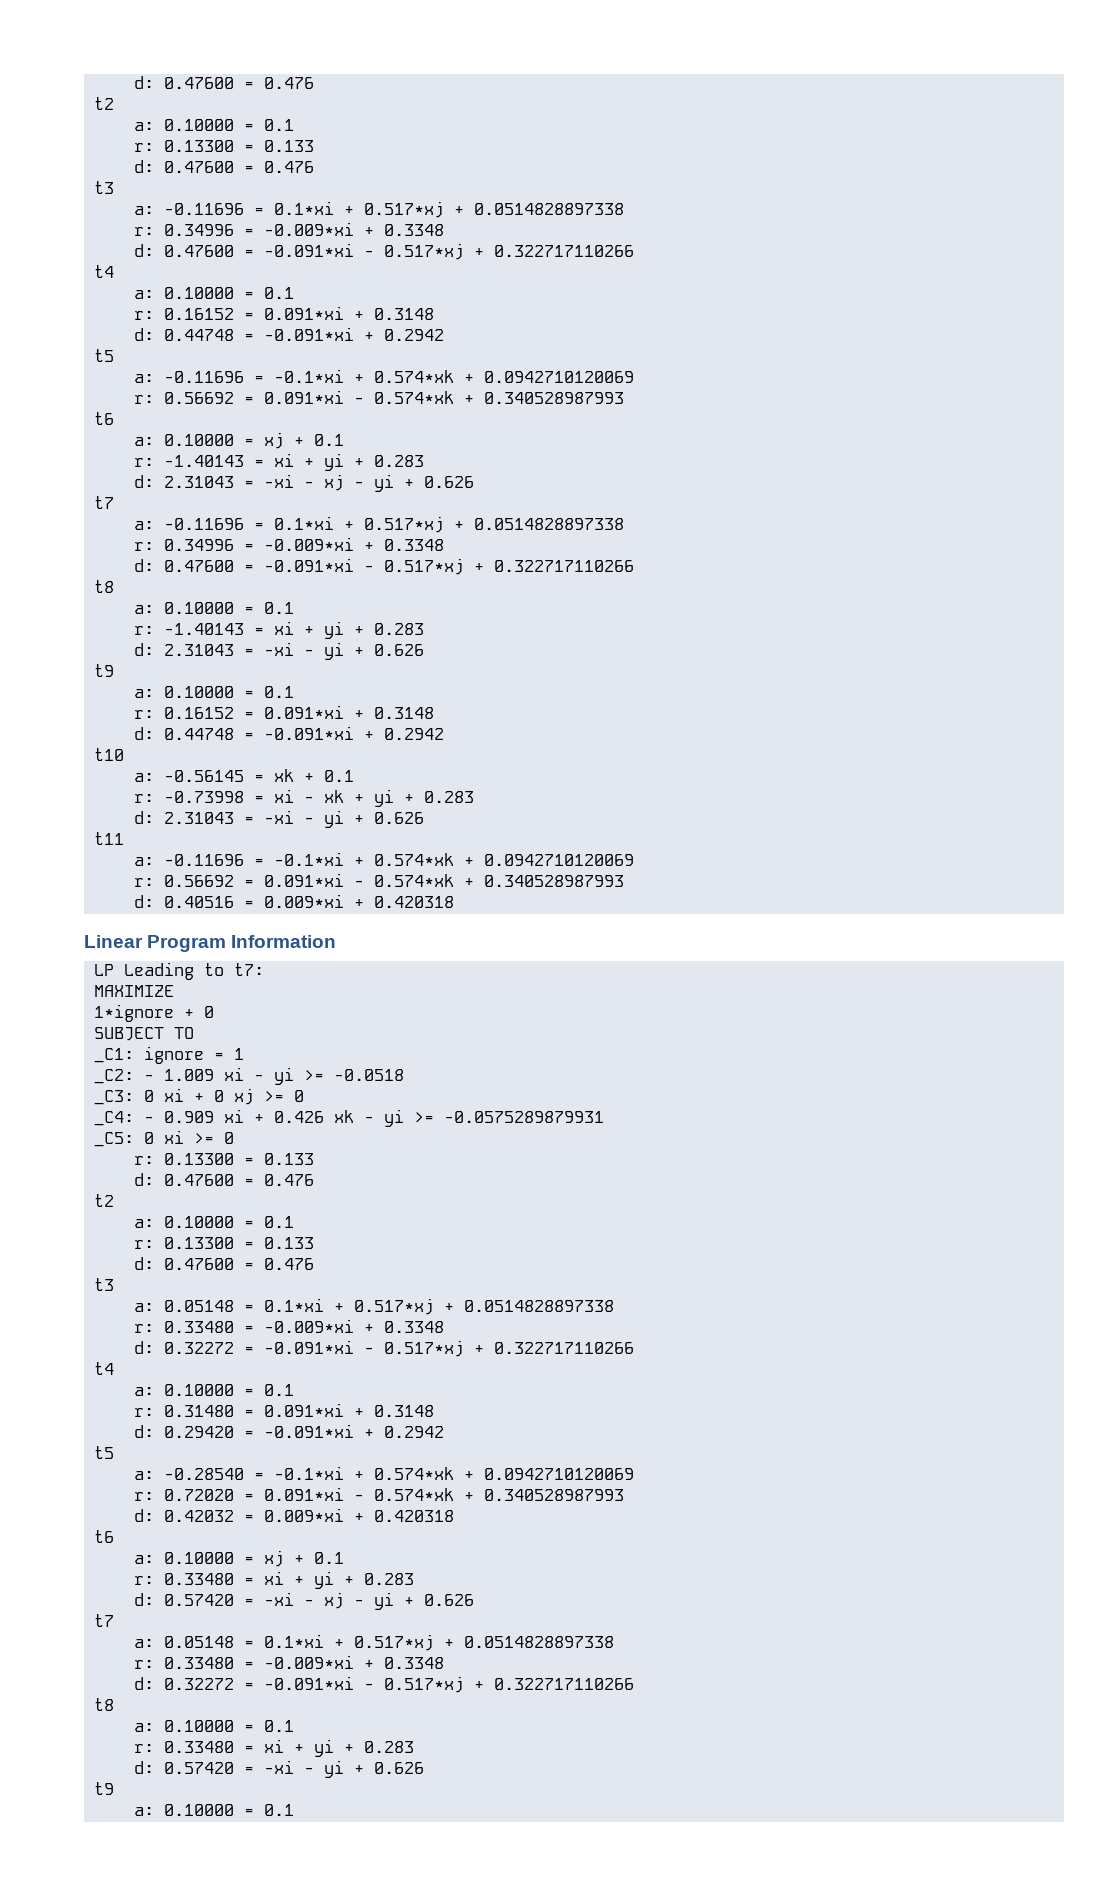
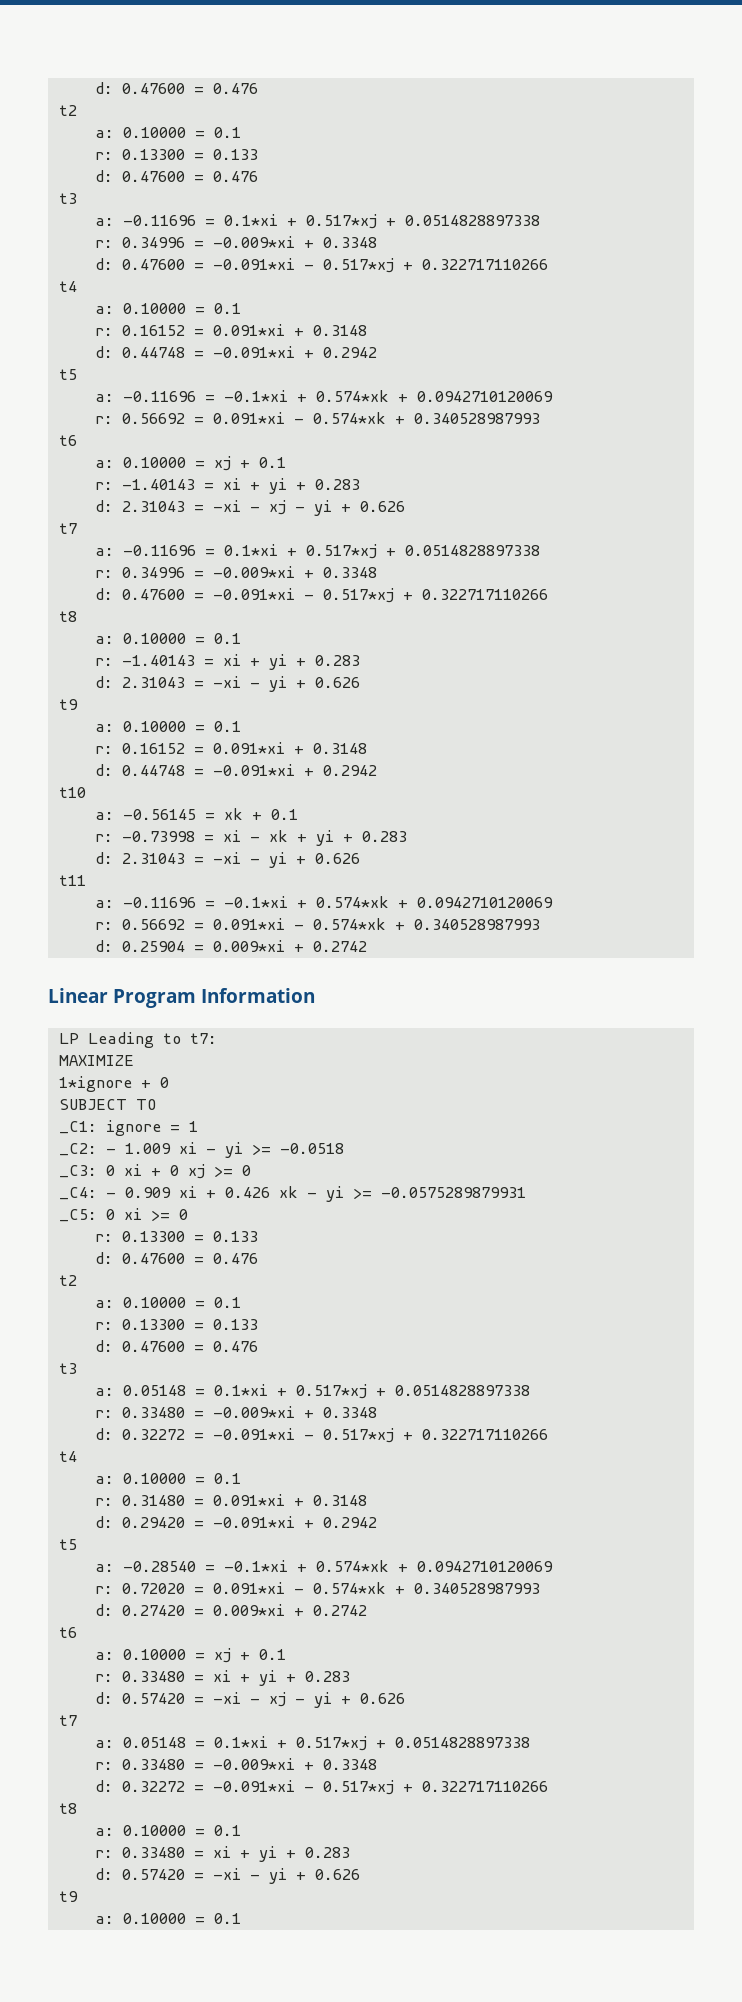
- d: 0.40516 = 0.009*xi + 0.420318
+ d: 0.25904 = 0.009*xi + 0.2742
- d: 0.42032 = 0.009*xi + 0.420318
+ d: 0.27420 = 0.009*xi + 0.2742

